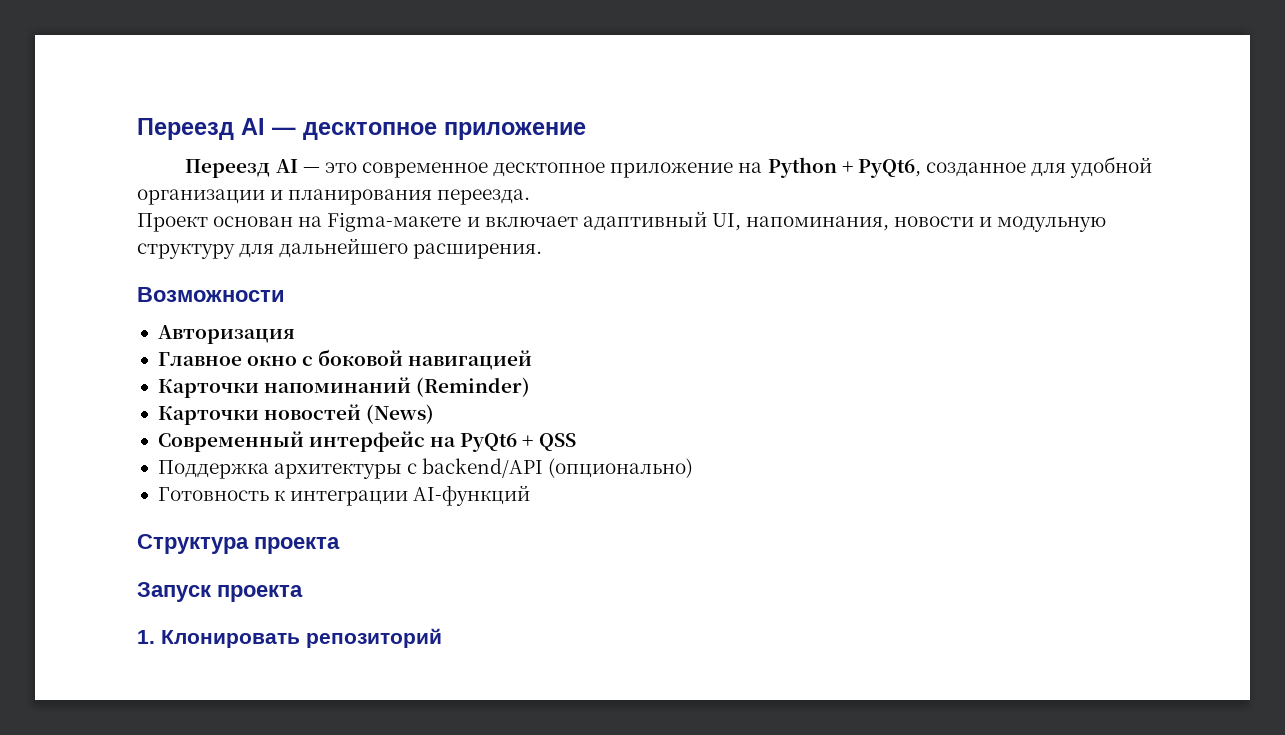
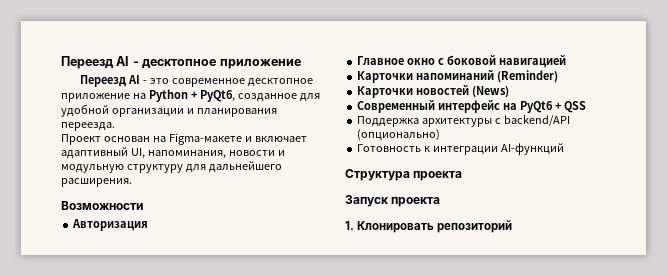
- Переезд AI — десктопное приложение
+ Переезд AI - десктопное приложение
- Переезд AI — это современное десктопное приложение на Python + PyQt6, созданное для удобной организации и планирования переезда.
+ Переезд AI - это современное десктопное приложение на Python + PyQt6, созданное для удобной организации и планирования переезда.

